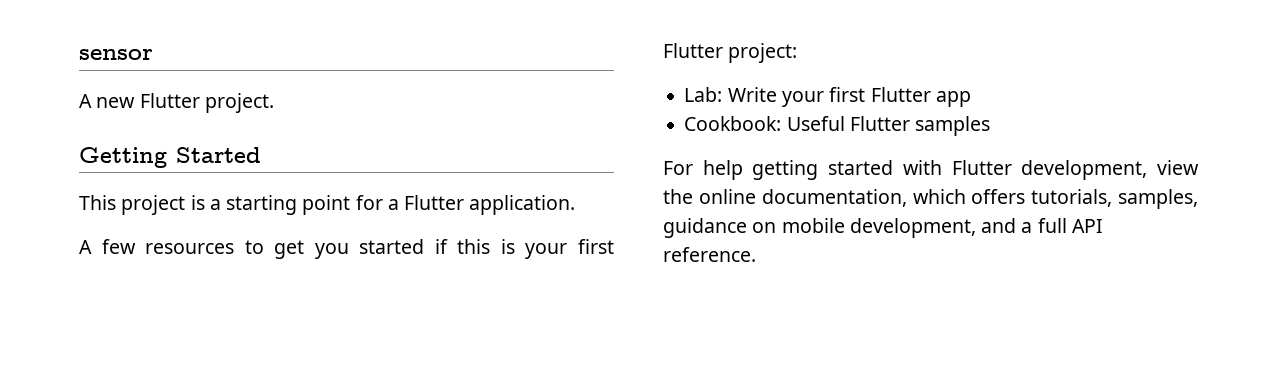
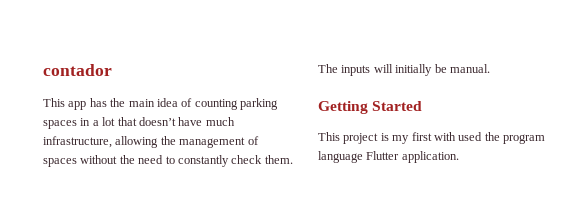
- sensor
- A new Flutter project.
+ contador
+ This app has the main idea of counting parking spaces in a lot that doesn’t have much infrastructure, allowing the management of spaces without the need to constantly check them. The inputs will initially be manual.
- This project is a starting point for a Flutter application.
- A few resources to get you started if this is your first Flutter project:
- Lab: Write your first Flutter app
- Cookbook: Useful Flutter samples
- For help getting started with Flutter development, view the online documentation, which offers tutorials, samples, guidance on mobile development, and a full API reference.
+ This project is my first with used the program language Flutter application.

